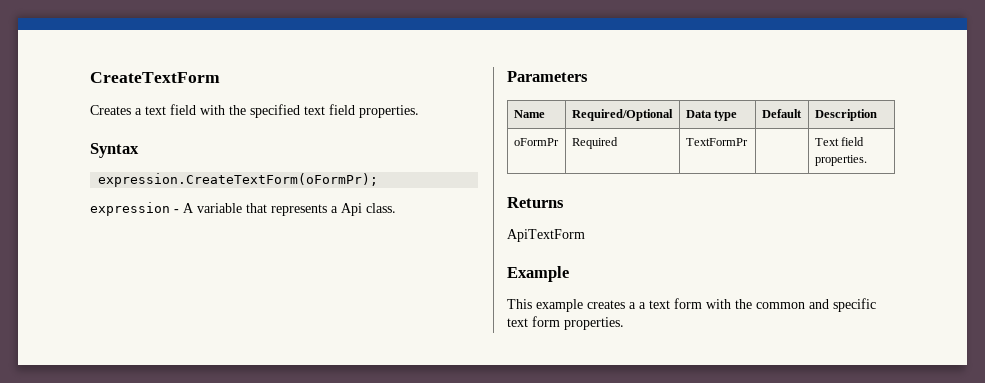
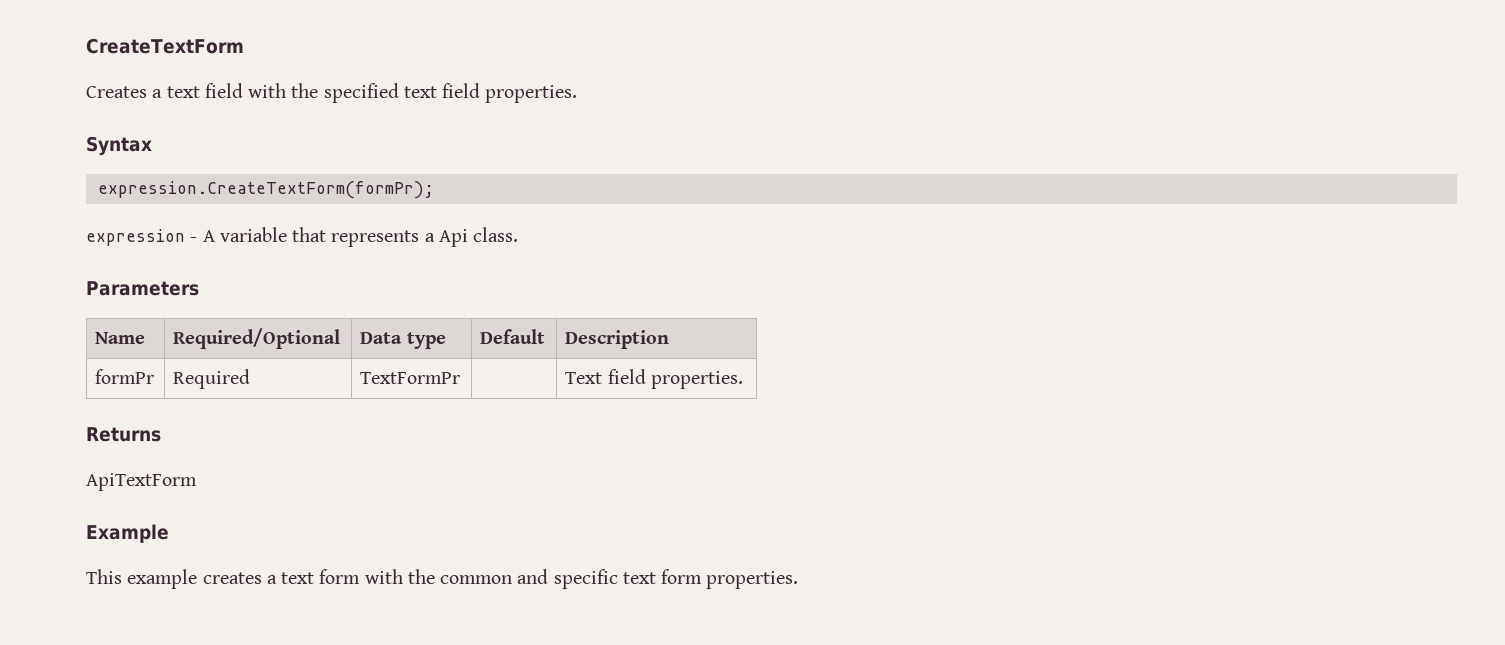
- expression.CreateTextForm(oFormPr);
+ expression.CreateTextForm(formPr);
- oFormPr | Required | TextFormPr | | Text field properties.
+ formPr | Required | TextFormPr | | Text field properties.
- This example creates a a text form with the common and specific text form properties.
+ This example creates a text form with the common and specific text form properties.

